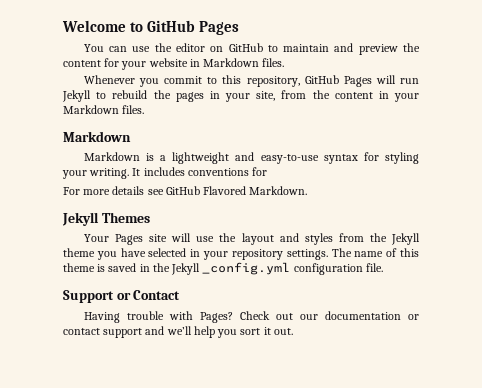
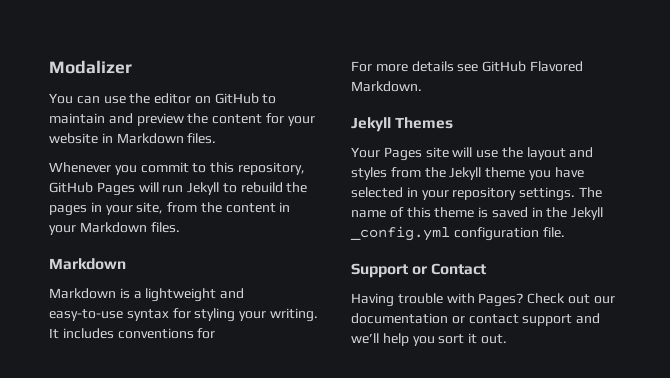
- Welcome to GitHub Pages
+ Modalizer

